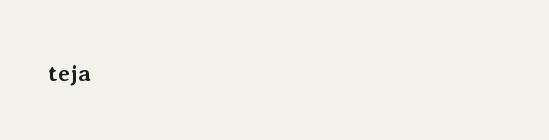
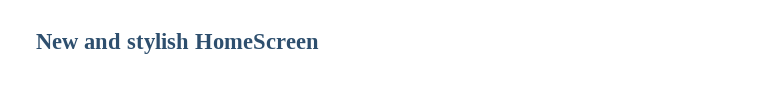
- teja
+ New and stylish HomeScreen

